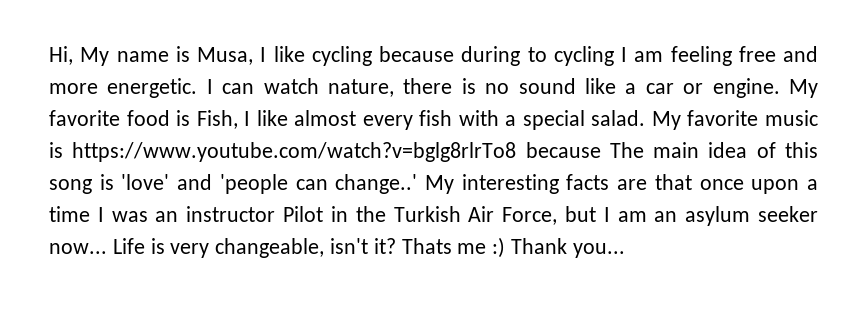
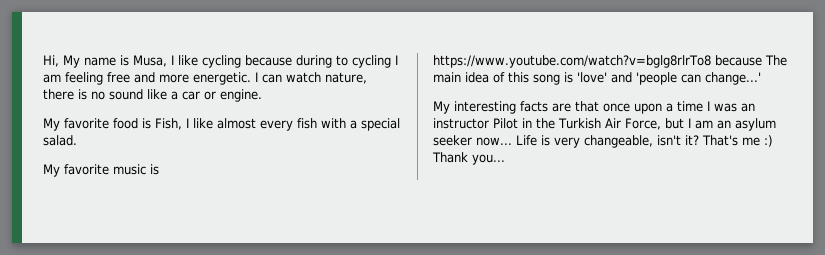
- I can watch nature, there is no sound like a car or engine. My favorite food is Fish, I like almost every fish with a special salad. My favorite music is https://www.youtube.com/watch?v=bglg8rlrTo8 because The main idea of this song is 'love' and 'people can change..' My interesting facts are that once upon a time I was an instructor Pilot in the Turkish Air Force, but I am an asylum seeker now...
+ I can watch nature, there is no sound like a car or engine.
+ My favorite food is Fish, I like almost every fish with a special salad.
+ My favorite music is https://www.youtube.com/watch?v=bglg8rlrTo8 because The main idea of this song is 'love' and 'people can change...'
+ My interesting facts are that once upon a time I was an instructor Pilot in the Turkish Air Force, but I am an asylum seeker now...
- Thats me :) Thank you...
+ That's me :) Thank you...

